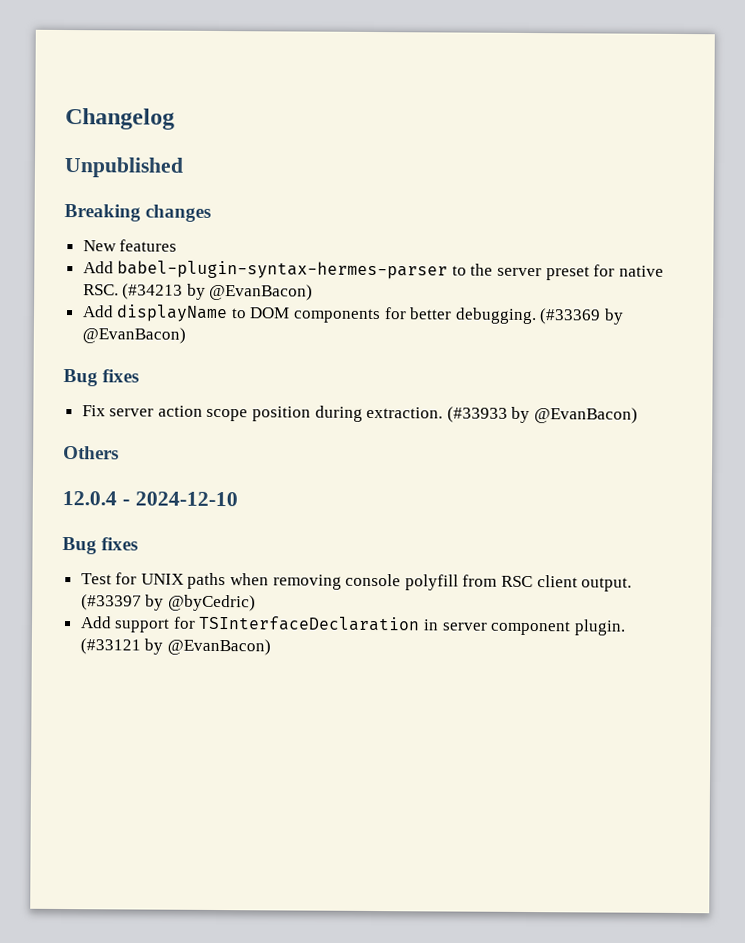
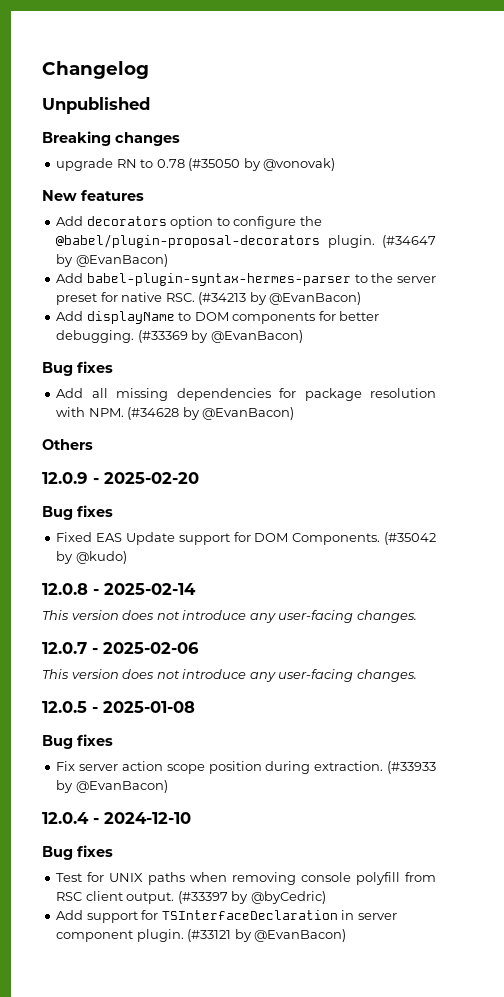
+ upgrade RN to 0.78 (#35050 by @vonovak)
  New features
+ Add decorators option to configure the @babel/plugin-proposal-decorators plugin. (#34647 by @EvanBacon)
+ Add all missing dependencies for package resolution with NPM. (#34628 by @EvanBacon)
+ Others
+ 12.0.9 - 2025-02-20
+ Bug fixes
+ Fixed EAS Update support for DOM Components. (#35042 by @kudo)
+ 12.0.8 - 2025-02-14
+ This version does not introduce any user-facing changes.
+ 12.0.7 - 2025-02-06
+ This version does not introduce any user-facing changes.
+ 12.0.5 - 2025-01-08
+ Bug fixes
- Others

